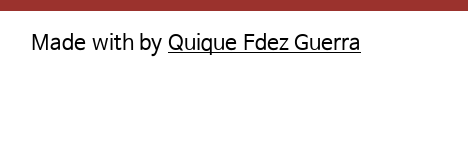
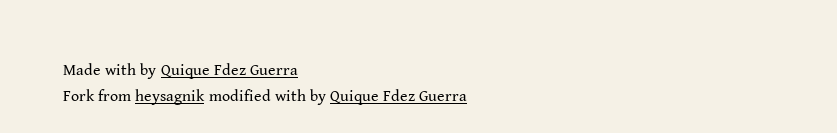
+ Fork from heysagnik modified with by Quique Fdez Guerra

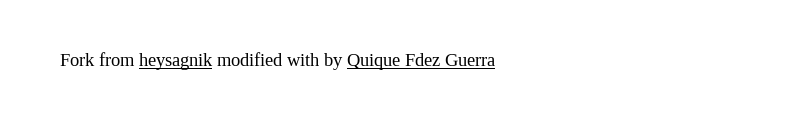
- Made with by Quique Fdez Guerra

